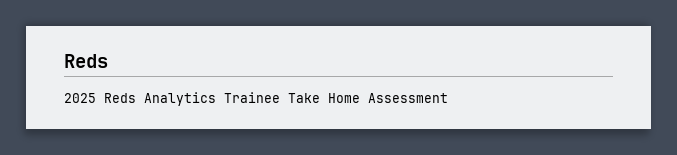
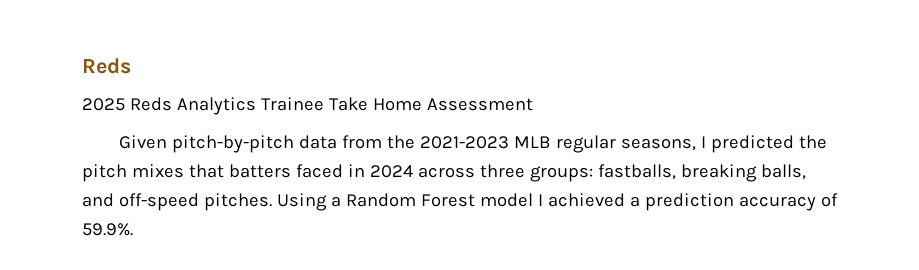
+ Given pitch-by-pitch data from the 2021-2023 MLB regular seasons, I predicted the pitch mixes that batters faced in 2024 across three groups: fastballs, breaking balls, and off-speed pitches. Using a Random Forest model I achieved a prediction accuracy of 59.9%.

